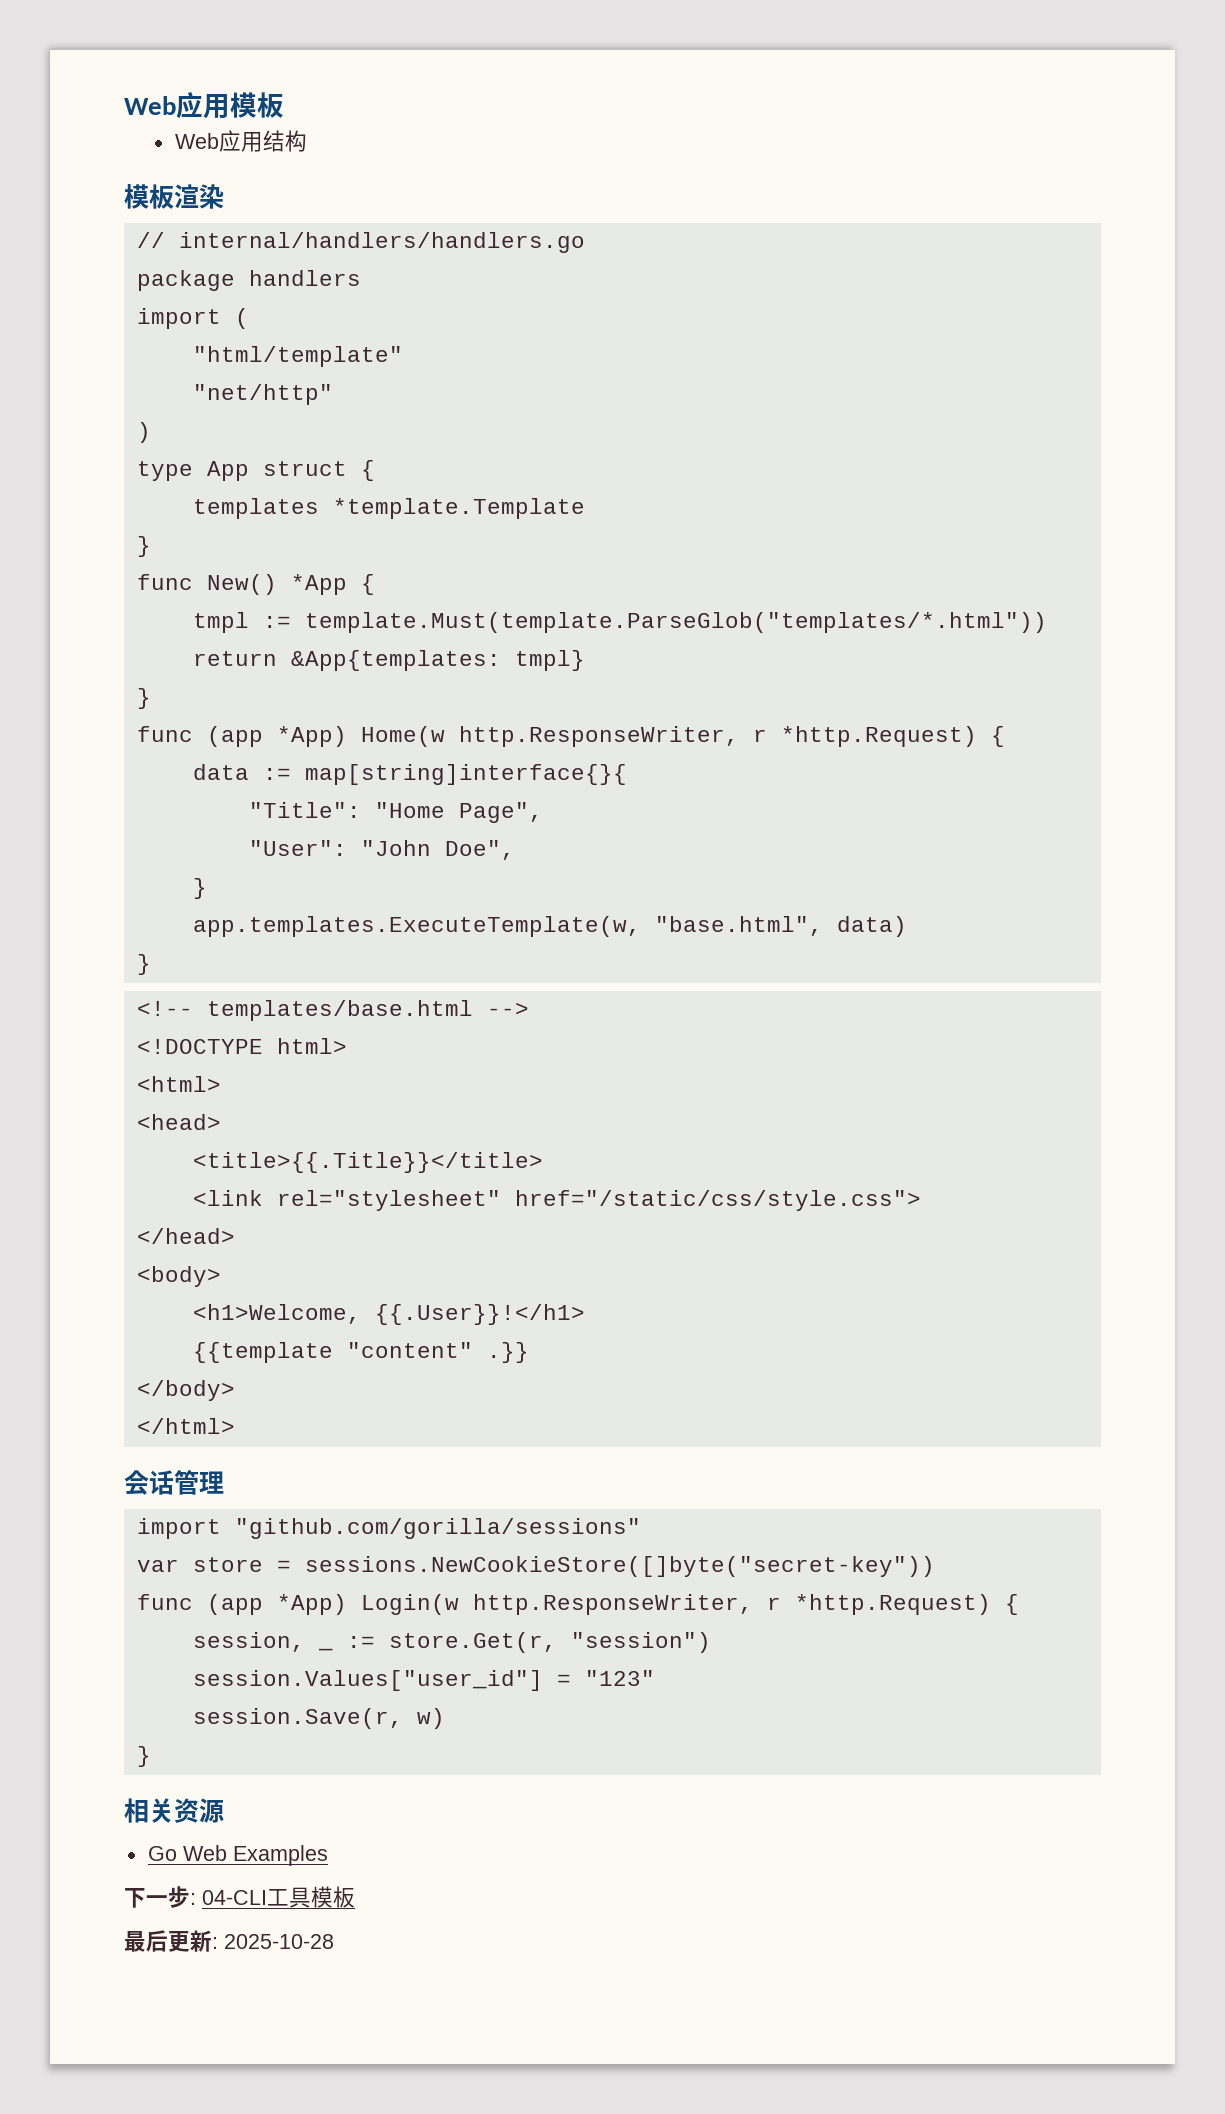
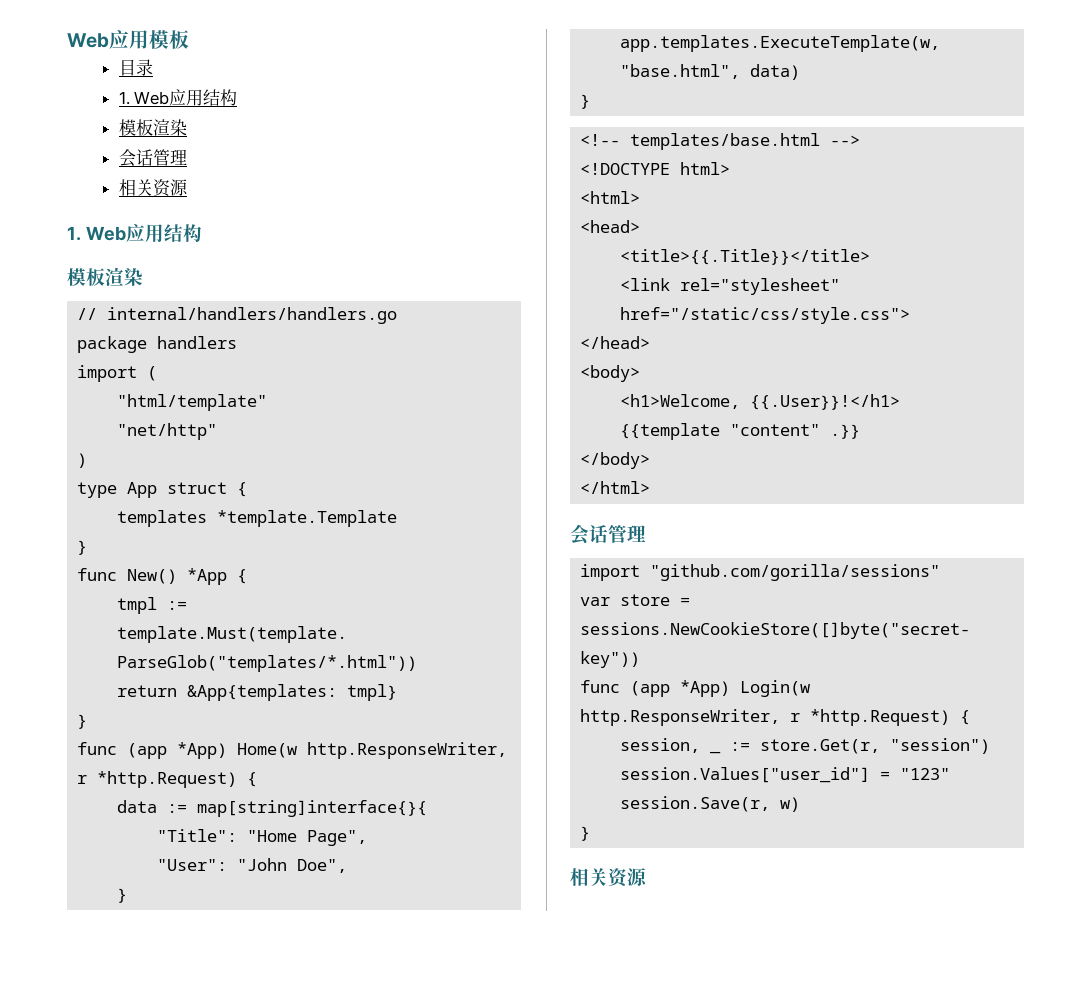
- Web应用结构
+ 目录
+ 1. Web应用结构
+ 模板渲染
+ 会话管理
+ 相关资源
+ 1. Web应用结构
- Go Web Examples
- 下一步: 04-CLI工具模板
- 最后更新: 2025-10-28

